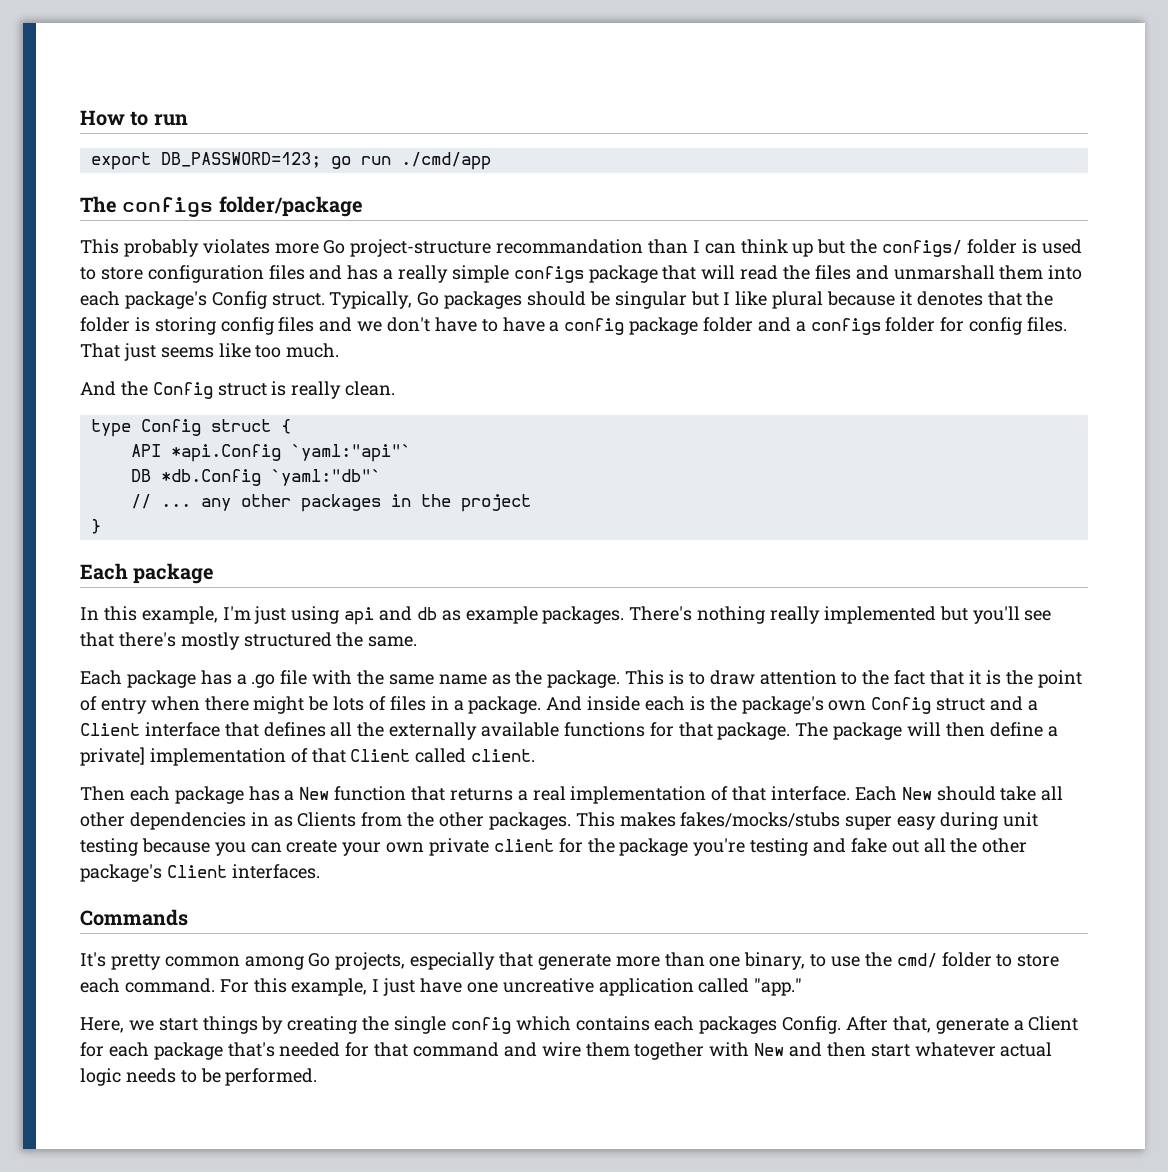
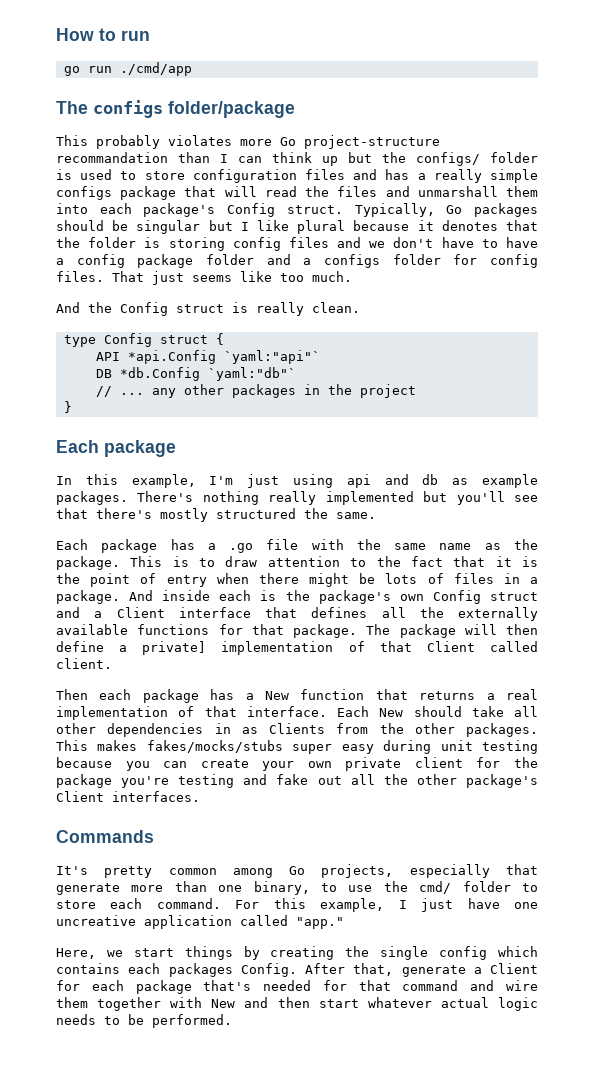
- export DB_PASSWORD=123; go run ./cmd/app
+ go run ./cmd/app

